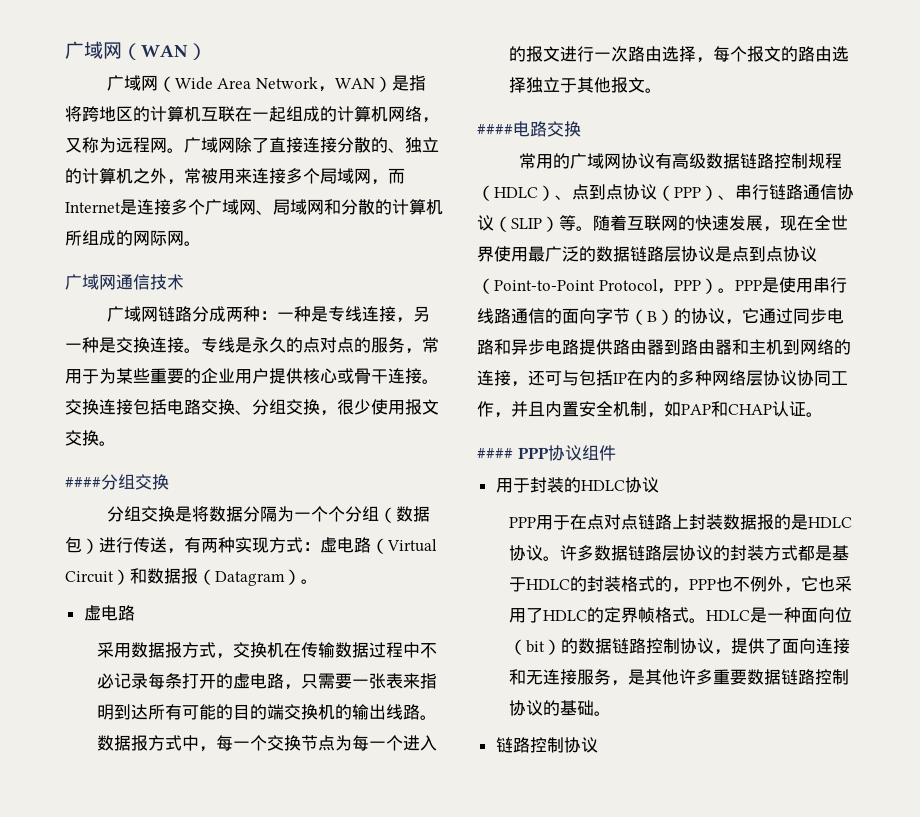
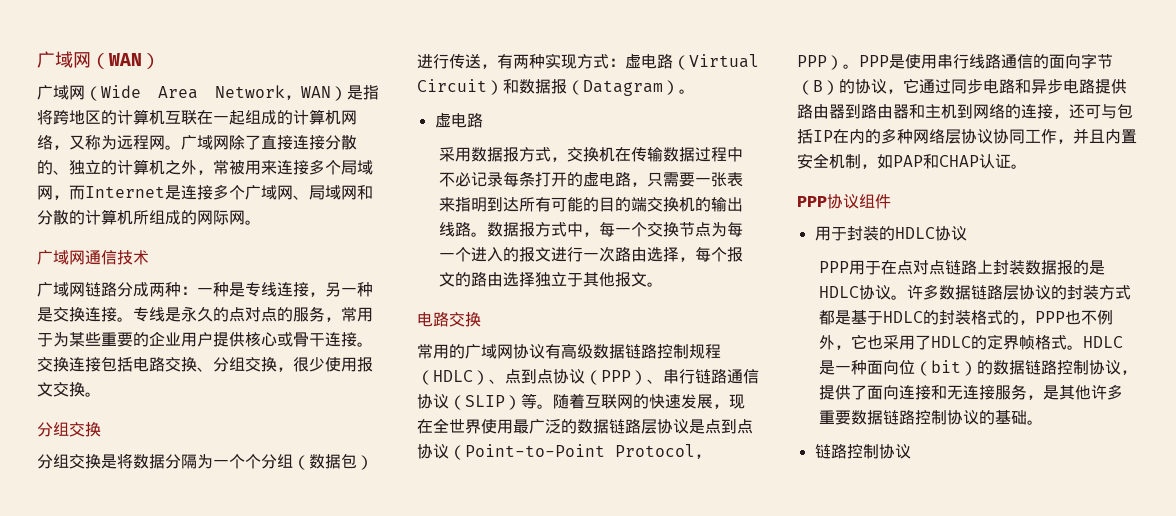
  交换连接包括电路交换、分组交换，很少使用报文交换。
- ####分组交换
+ 分组交换
  数据报方式中，每一个交换节点为每一个进入的报文进行一次路由选择，每个报文的路由选择独立于其他报文。
- ####电路交换
+ 电路交换
- #### PPP协议组件
+ PPP协议组件

